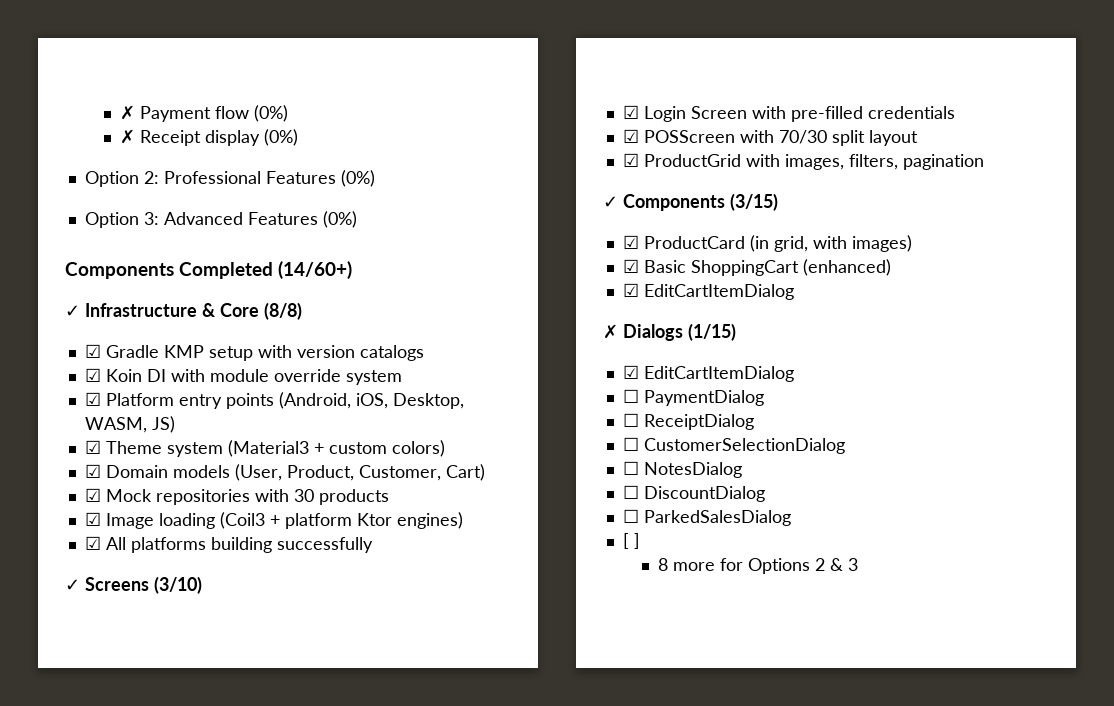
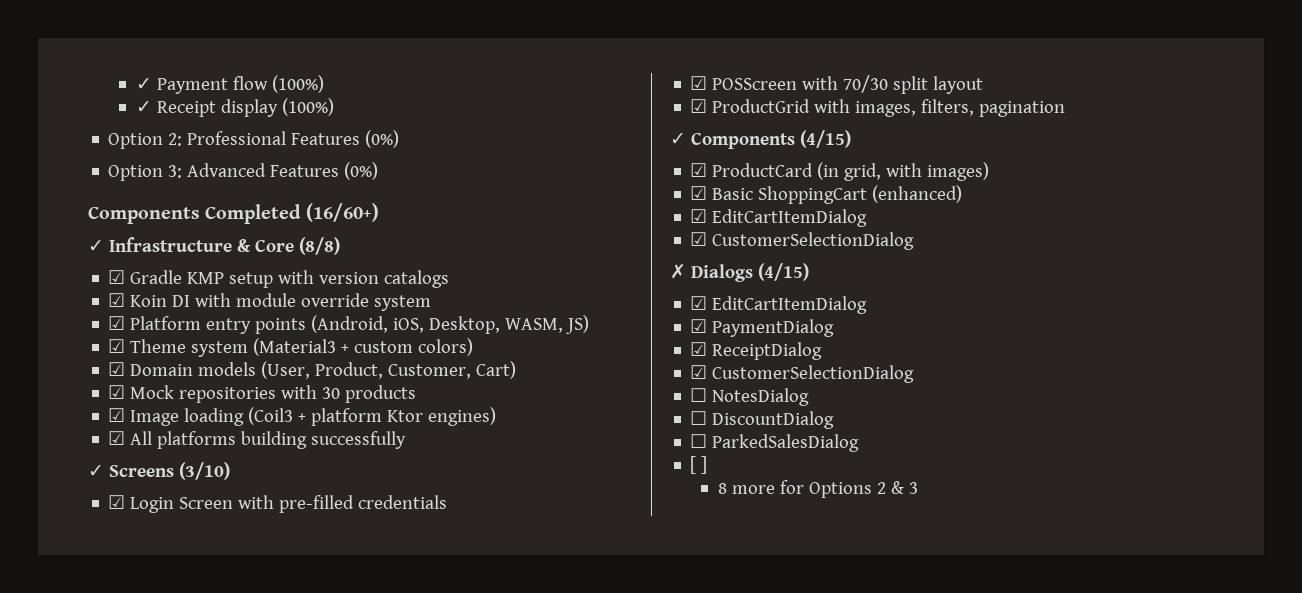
- ✗ Payment flow (0%)
- ✗ Receipt display (0%)
+ ✓ Payment flow (100%)
+ ✓ Receipt display (100%)
- Components Completed (14/60+)
+ Components Completed (16/60+)
- ✓ Components (3/15)
+ ✓ Components (4/15)
  ☑ Basic ShoppingCart (enhanced)
  ☑ EditCartItemDialog
+ ☑ CustomerSelectionDialog
- ✗ Dialogs (1/15)
+ ✗ Dialogs (4/15)
  ☑ EditCartItemDialog
- ☐ PaymentDialog
+ ☑ PaymentDialog
- ☐ ReceiptDialog
- ☐ CustomerSelectionDialog
+ ☑ ReceiptDialog
+ ☑ CustomerSelectionDialog

